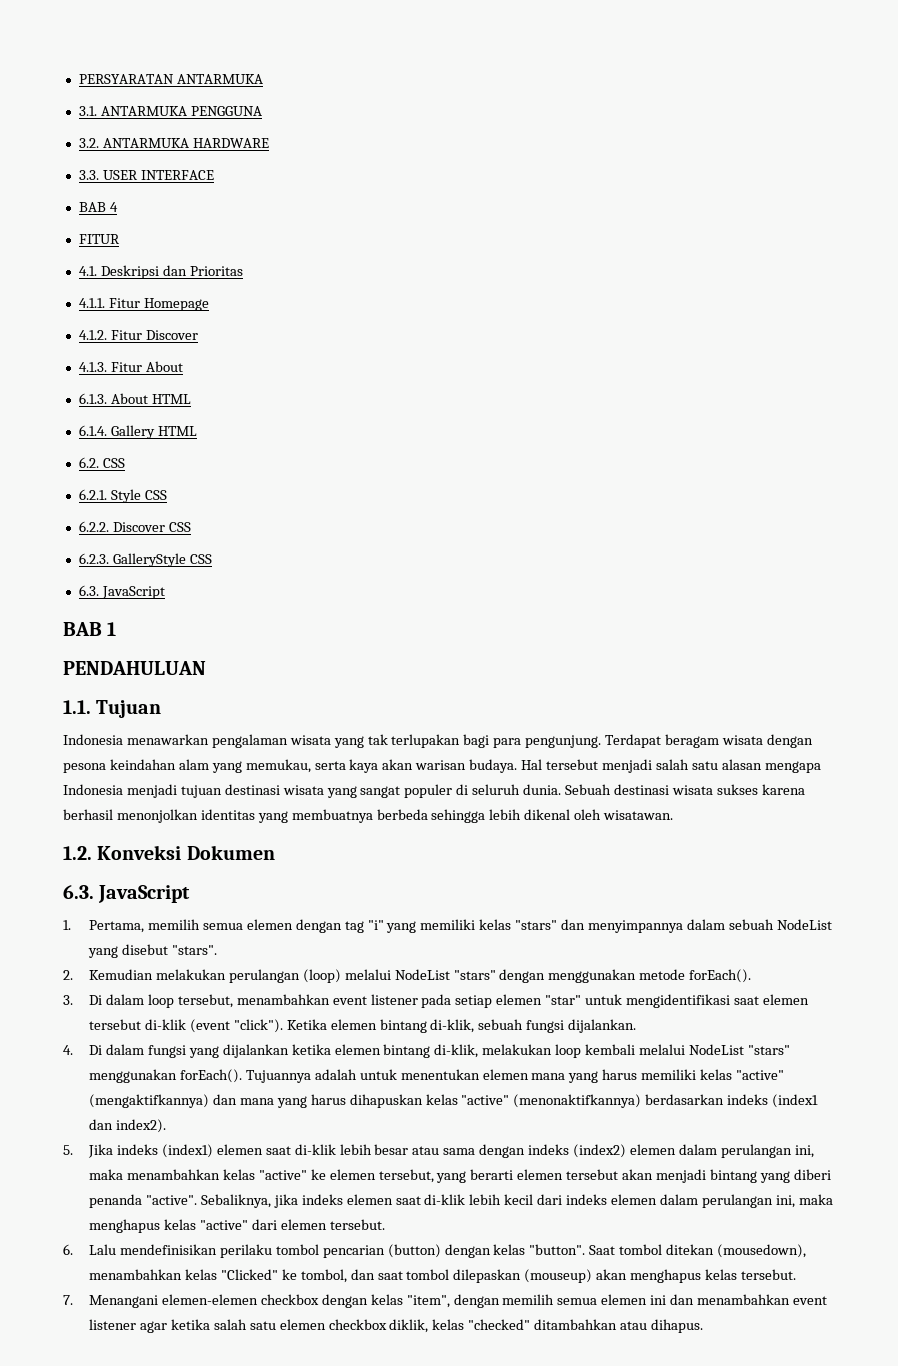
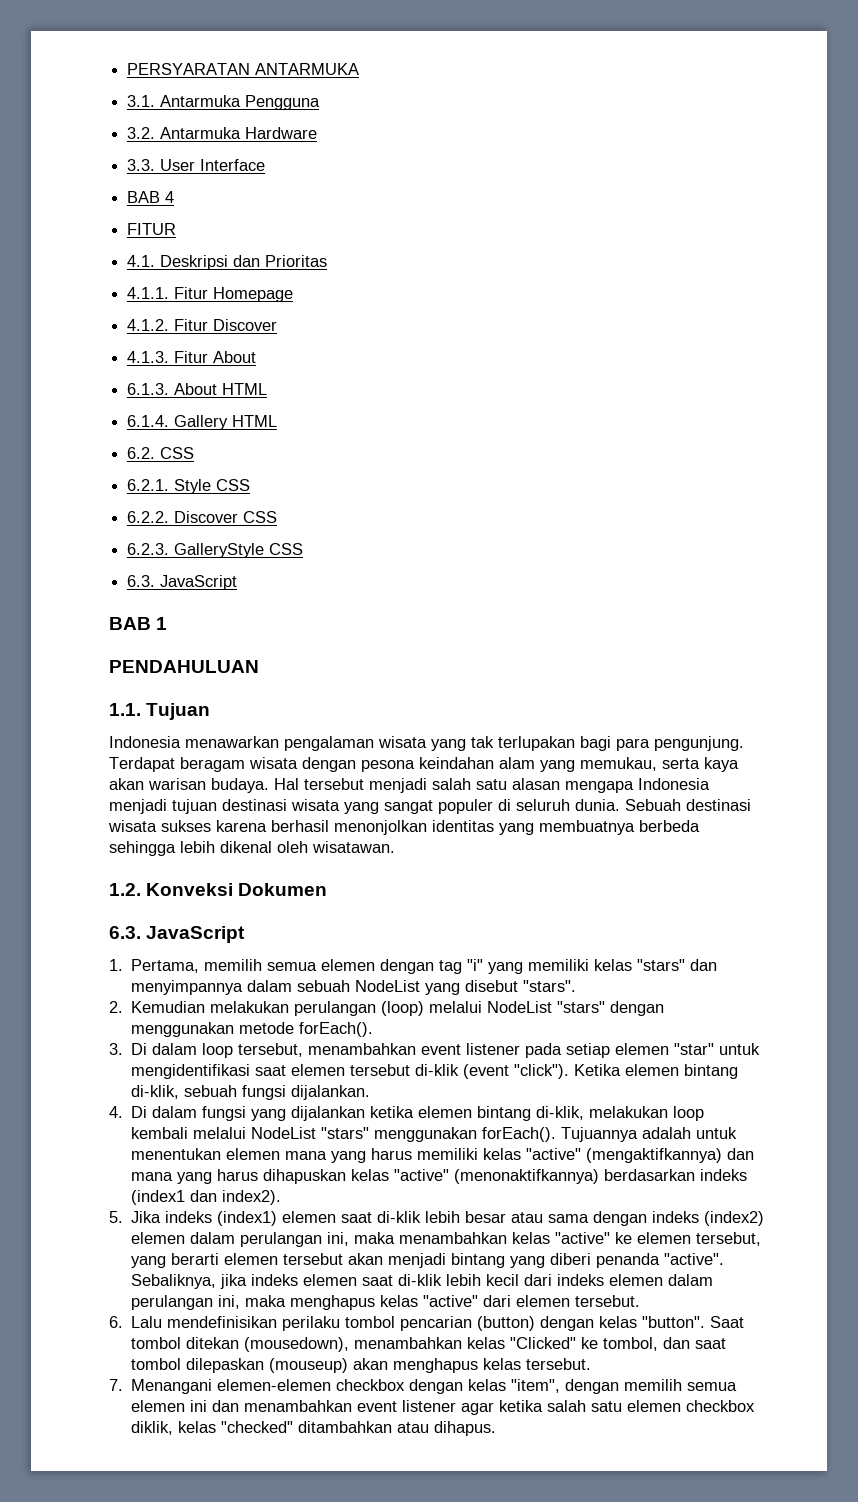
- 3.1. ANTARMUKA PENGGUNA
+ 3.1. Antarmuka Pengguna
- 3.2. ANTARMUKA HARDWARE
+ 3.2. Antarmuka Hardware
- 3.3. USER INTERFACE
+ 3.3. User Interface

